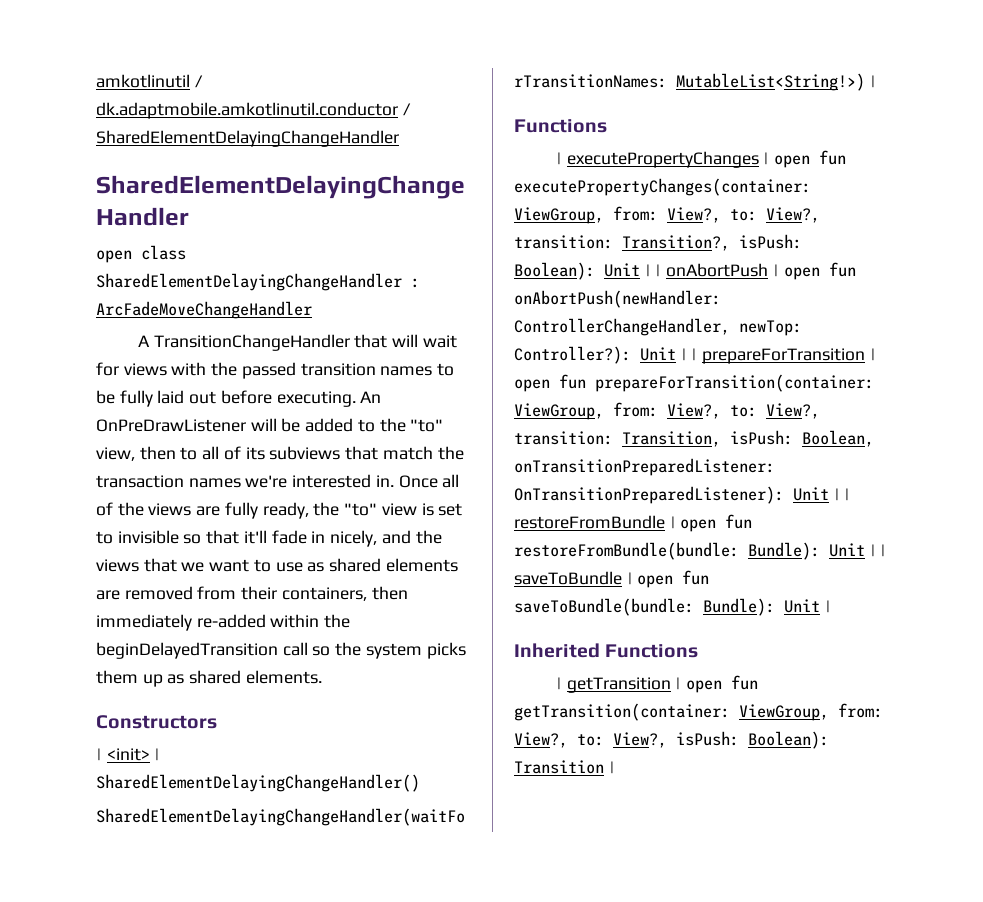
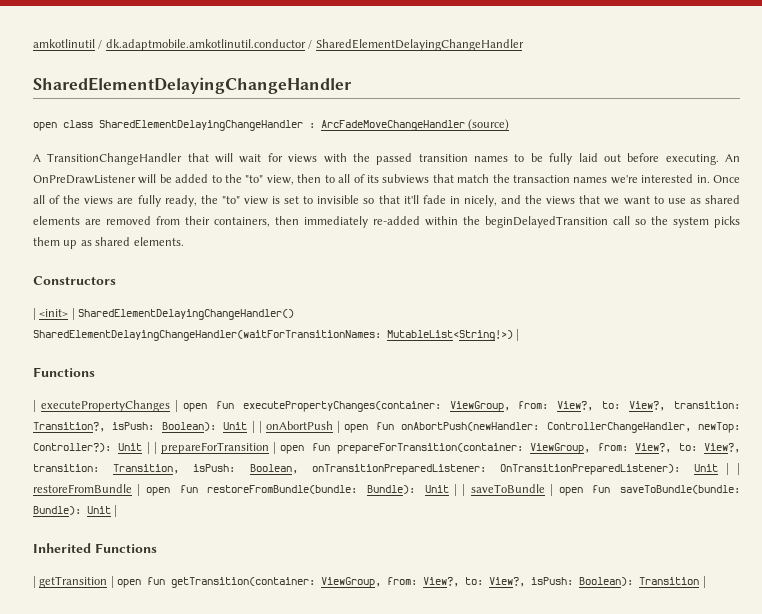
- open class SharedElementDelayingChangeHandler : ArcFadeMoveChangeHandler
+ open class SharedElementDelayingChangeHandler : ArcFadeMoveChangeHandler (source)

